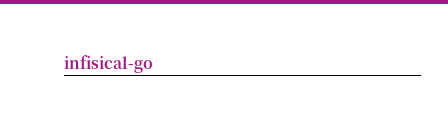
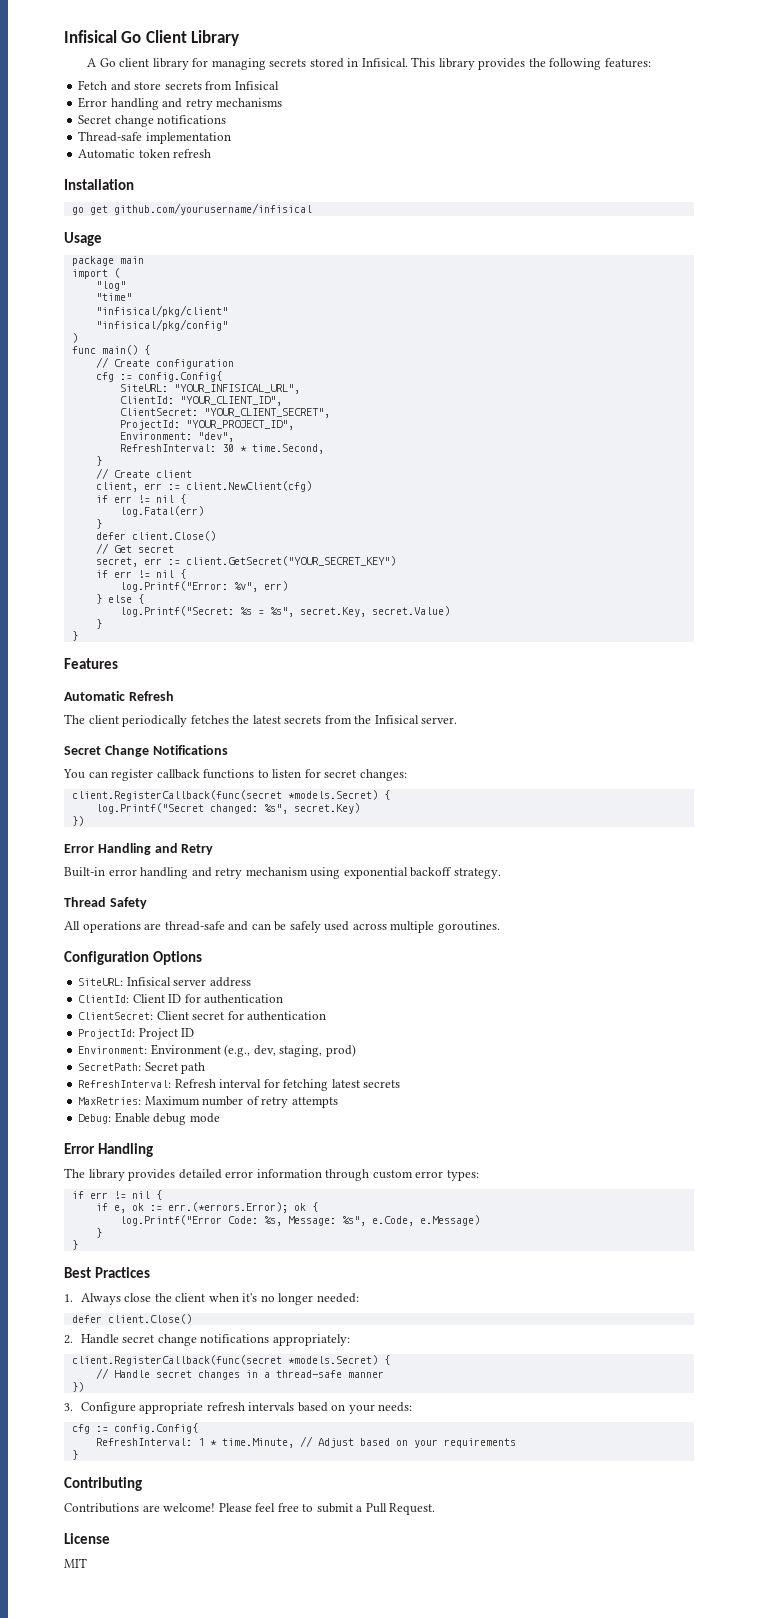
- infisical-go
+ Infisical Go Client Library
+ A Go client library for managing secrets stored in Infisical. This library provides the following features:
+ Fetch and store secrets from Infisical
+ Error handling and retry mechanisms
+ Secret change notifications
+ Thread-safe implementation
+ Automatic token refresh
+ Installation
+ go get github.com/yourusername/infisical
+ Usage
+ package main
+ import (
+ "log"
+ "time"
+ "infisical/pkg/client"
+ "infisical/pkg/config"
+ )
+ func main() {
+ // Create configuration
+ cfg := config.Config{
+ SiteURL: "YOUR_INFISICAL_URL",
+ ClientId: "YOUR_CLIENT_ID",
+ ClientSecret: "YOUR_CLIENT_SECRET",
+ ProjectId: "YOUR_PROJECT_ID",
+ Environment: "dev",
+ RefreshInterval: 30 * time.Second,
+ }
+ // Create client
+ client, err := client.NewClient(cfg)
+ if err != nil {
+ log.Fatal(err)
+ }
+ defer client.Close()
+ // Get secret
+ secret, err := client.GetSecret("YOUR_SECRET_KEY")
+ if err != nil {
+ log.Printf("Error: %v", err)
+ } else {
+ log.Printf("Secret: %s = %s", secret.Key, secret.Value)
+ }
+ }
+ Features
+ Automatic Refresh
+ The client periodically fetches the latest secrets from the Infisical server.
+ Secret Change Notifications
+ You can register callback functions to listen for secret changes:
+ client.RegisterCallback(func(secret *models.Secret) {
+ log.Printf("Secret changed: %s", secret.Key)
+ })
+ Error Handling and Retry
+ Built-in error handling and retry mechanism using exponential backoff strategy.
+ Thread Safety
+ All operations are thread-safe and can be safely used across multiple goroutines.
+ Configuration Options
+ SiteURL: Infisical server address
+ ClientId: Client ID for authentication
+ ClientSecret: Client secret for authentication
+ ProjectId: Project ID
+ Environment: Environment (e.g., dev, staging, prod)
+ SecretPath: Secret path
+ RefreshInterval: Refresh interval for fetching latest secrets
+ MaxRetries: Maximum number of retry attempts
+ Debug: Enable debug mode
+ Error Handling
+ The library provides detailed error information through custom error types:
+ if err != nil {
+ if e, ok := err.(*errors.Error); ok {
+ log.Printf("Error Code: %s, Message: %s", e.Code, e.Message)
+ }
+ }
+ Best Practices
+ 1. Always close the client when it's no longer needed:
+ defer client.Close()
+ 2. Handle secret change notifications appropriately:
+ client.RegisterCallback(func(secret *models.Secret) {
+ // Handle secret changes in a thread-safe manner
+ })
+ 3. Configure appropriate refresh intervals based on your needs:
+ cfg := config.Config{
+ RefreshInterval: 1 * time.Minute, // Adjust based on your requirements
+ }
+ Contributing
+ Contributions are welcome! Please feel free to submit a Pull Request.
+ License
+ MIT

